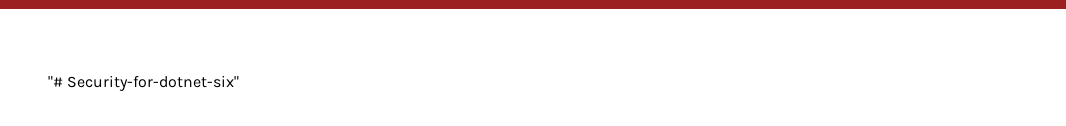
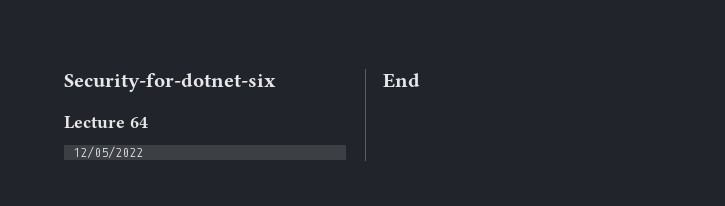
- "# Security-for-dotnet-six"
+ Security-for-dotnet-six
+ Lecture 64
+ 12/05/2022
+ End

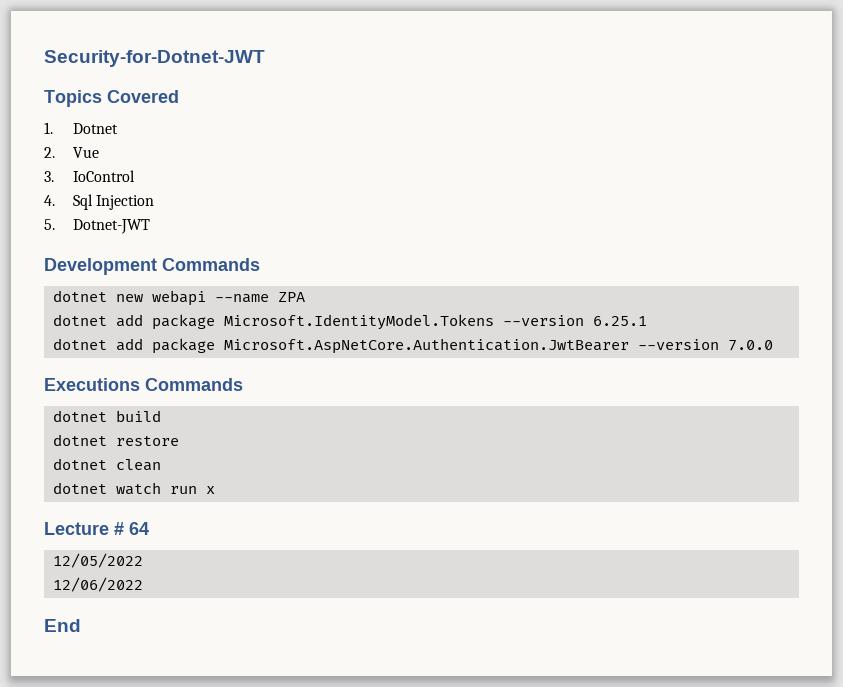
- Security-for-dotnet-six
+ Security-for-Dotnet-JWT
+ Topics Covered
+ 1. Dotnet
+ 2. Vue
+ 3. IoControl
+ 4. Sql Injection
+ 5. Dotnet-JWT
+ Development Commands
+ dotnet new webapi --name ZPA
+ dotnet add package Microsoft.IdentityModel.Tokens --version 6.25.1
+ dotnet add package Microsoft.AspNetCore.Authentication.JwtBearer --version 7.0.0
+ Executions Commands
+ dotnet build
+ dotnet restore
+ dotnet clean
+ dotnet watch run x
- Lecture 64
+ Lecture # 64
+ 12/06/2022

